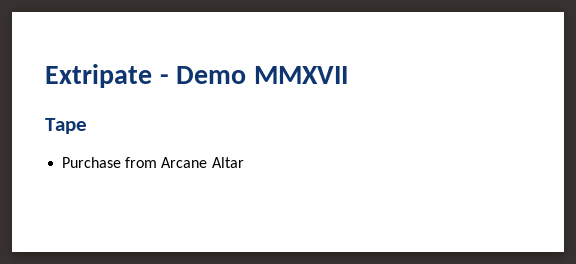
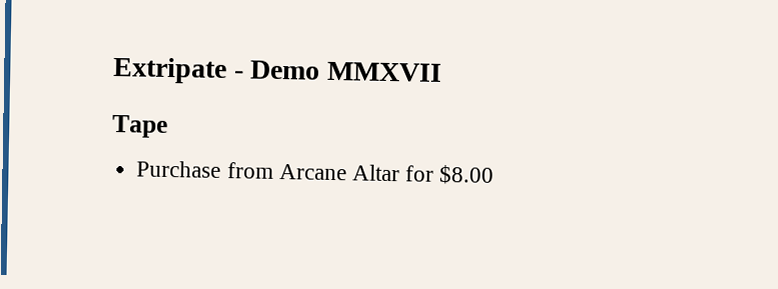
- Purchase from Arcane Altar
+ Purchase from Arcane Altar for $8.00

